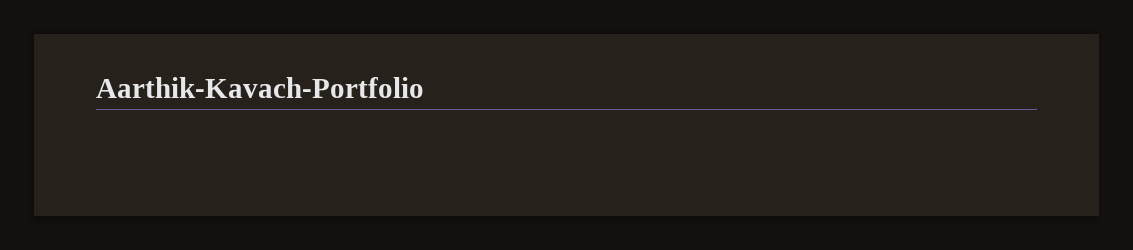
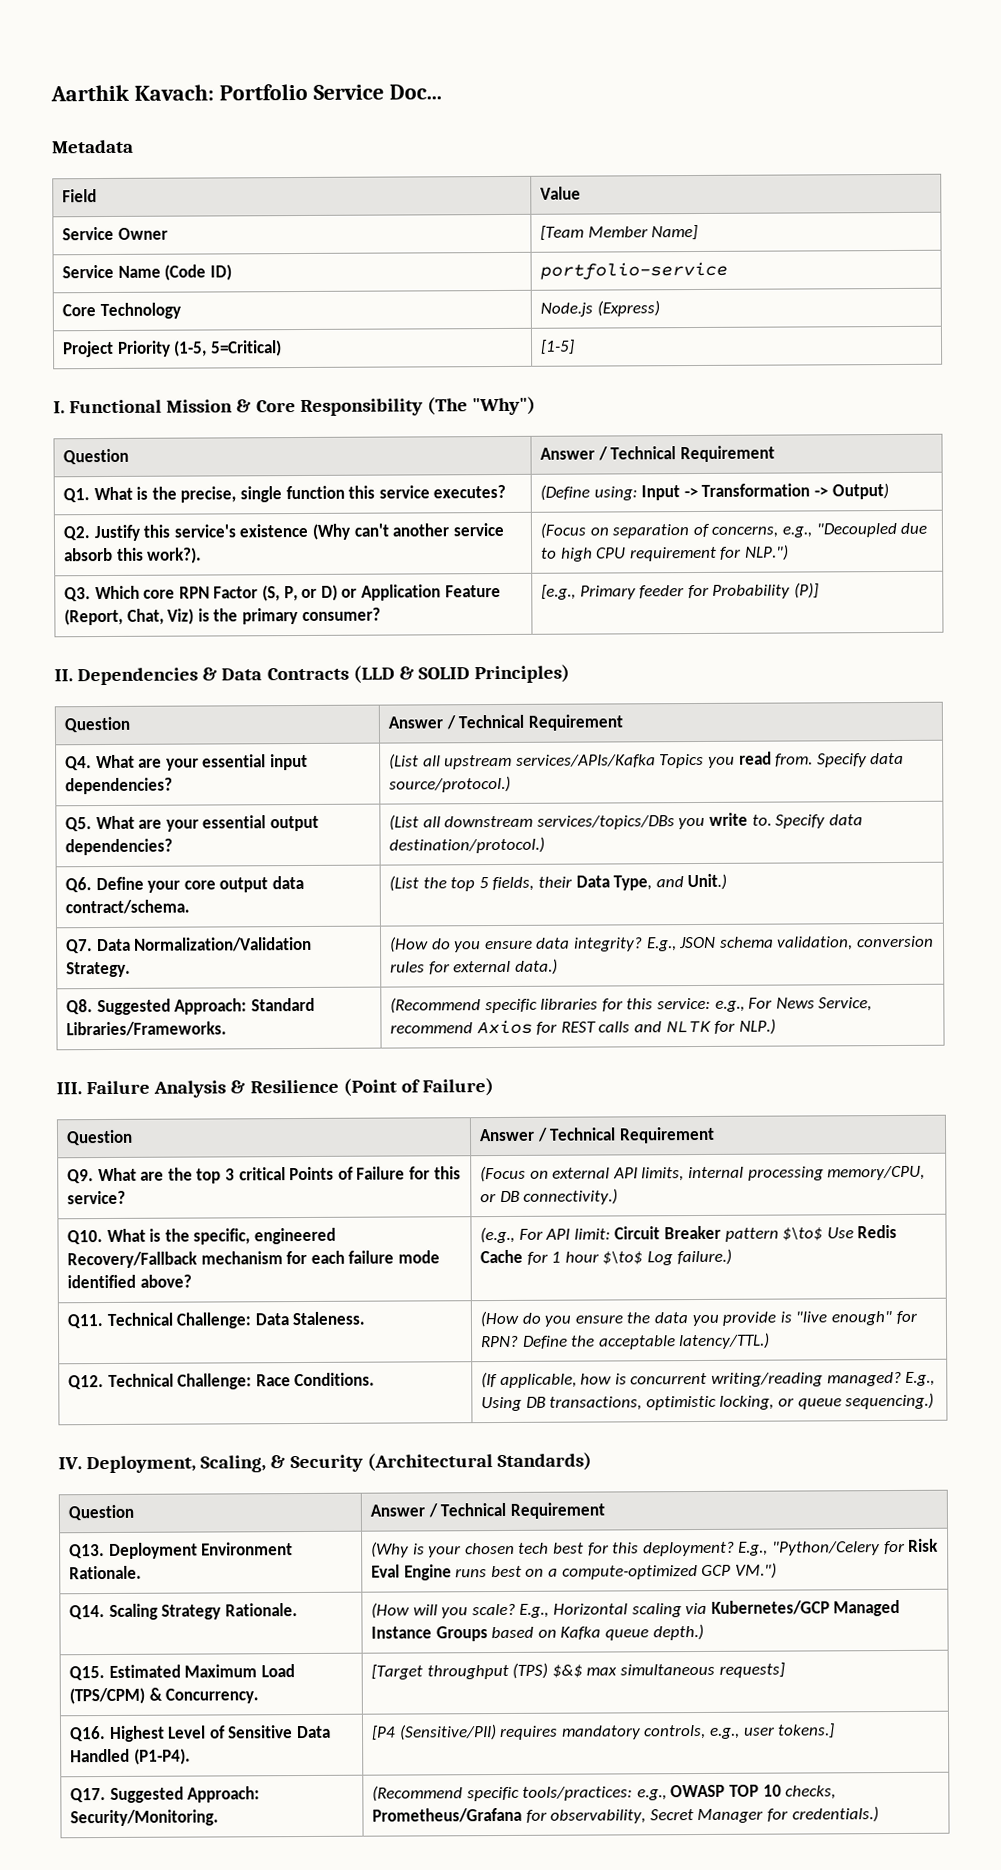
- Aarthik-Kavach-Portfolio
+ Aarthik Kavach: Portfolio Service Doc...
+ Metadata
+ Field | Value
+ Service Owner | [Team Member Name]
+ Service Name (Code ID) | portfolio-service
+ Core Technology | Node.js (Express)
+ Project Priority (1-5, 5=Critical) | [1-5]
+ I. Functional Mission & Core Responsibility (The "Why")
+ Question | Answer / Technical Requirement
+ Q1. What is the precise, single function this service executes? | (Define using: Input -> Transformation -> Output)
+ Q2. Justify this service's existence (Why can't another service absorb this work?). | (Focus on separation of concerns, e.g., "Decoupled due to high CPU requirement for NLP.")
+ Q3. Which core RPN Factor (S, P, or D) or Application Feature (Report, Chat, Viz) is the primary consumer? | [e.g., Primary feeder for Probability (P)]
+ II. Dependencies & Data Contracts (LLD & SOLID Principles)
+ Question | Answer / Technical Requirement
+ Q4. What are your essential input dependencies? | (List all upstream services/APIs/Kafka Topics you read from. Specify data source/protocol.)
+ Q5. What are your essential output dependencies? | (List all downstream services/topics/DBs you write to. Specify data destination/protocol.)
+ Q6. Define your core output data contract/schema. | (List the top 5 fields, their Data Type, and Unit.)
+ Q7. Data Normalization/Validation Strategy. | (How do you ensure data integrity? E.g., JSON schema validation, conversion rules for external data.)
+ Q8. Suggested Approach: Standard Libraries/Frameworks. | (Recommend specific libraries for this service: e.g., For News Service, recommend Axios for REST calls and NLTK for NLP.)
+ III. Failure Analysis & Resilience (Point of Failure)
+ Question | Answer / Technical Requirement
+ Q9. What are the top 3 critical Points of Failure for this service? | (Focus on external API limits, internal processing memory/CPU, or DB connectivity.)
+ Q10. What is the specific, engineered Recovery/Fallback mechanism for each failure mode identified above? | (e.g., For API limit: Circuit Breaker pattern $\to$ Use Redis Cache for 1 hour $\to$ Log failure.)
+ Q11. Technical Challenge: Data Staleness. | (How do you ensure the data you provide is "live enough" for RPN? Define the acceptable latency/TTL.)
+ Q12. Technical Challenge: Race Conditions. | (If applicable, how is concurrent writing/reading managed? E.g., Using DB transactions, optimistic locking, or queue sequencing.)
+ IV. Deployment, Scaling, & Security (Architectural Standards)
+ Question | Answer / Technical Requirement
+ Q13. Deployment Environment Rationale. | (Why is your chosen tech best for this deployment? E.g., "Python/Celery for Risk Eval Engine runs best on a compute-optimized GCP VM.")
+ Q14. Scaling Strategy Rationale. | (How will you scale? E.g., Horizontal scaling via Kubernetes/GCP Managed Instance Groups based on Kafka queue depth.)
+ Q15. Estimated Maximum Load (TPS/CPM) & Concurrency. | [Target throughput (TPS) $&$ max simultaneous requests]
+ Q16. Highest Level of Sensitive Data Handled (P1-P4). | [P4 (Sensitive/PII) requires mandatory controls, e.g., user tokens.]
+ Q17. Suggested Approach: Security/Monitoring. | (Recommend specific tools/practices: e.g., OWASP TOP 10 checks, Prometheus/Grafana for observability, Secret Manager for credentials.)

